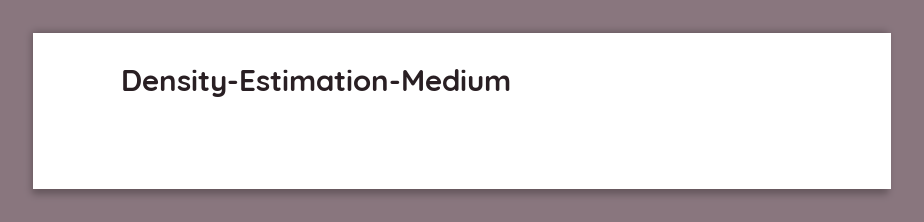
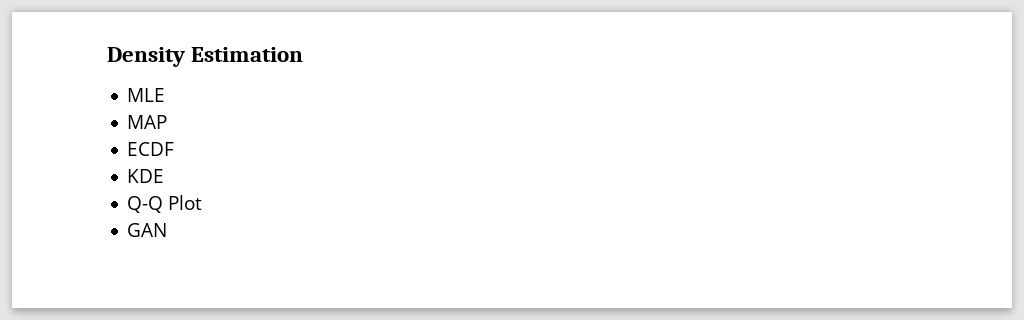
- Density-Estimation-Medium
+ Density Estimation
+ MLE
+ MAP
+ ECDF
+ KDE
+ Q-Q Plot
+ GAN

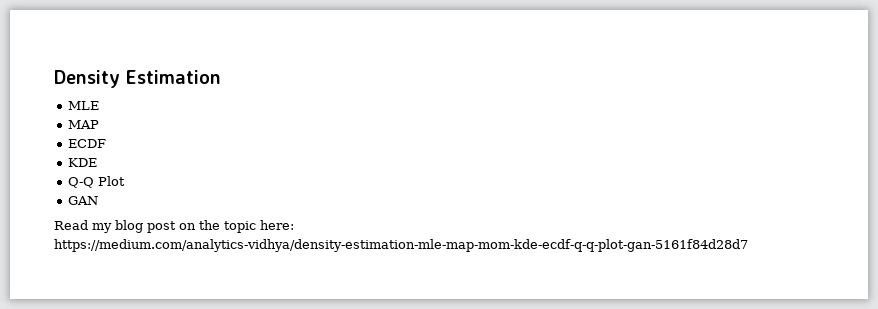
+ Read my blog post on the topic here: https://medium.com/analytics-vidhya/density-estimation-mle-map-mom-kde-ecdf-q-q-plot-gan-5161f84d28d7

